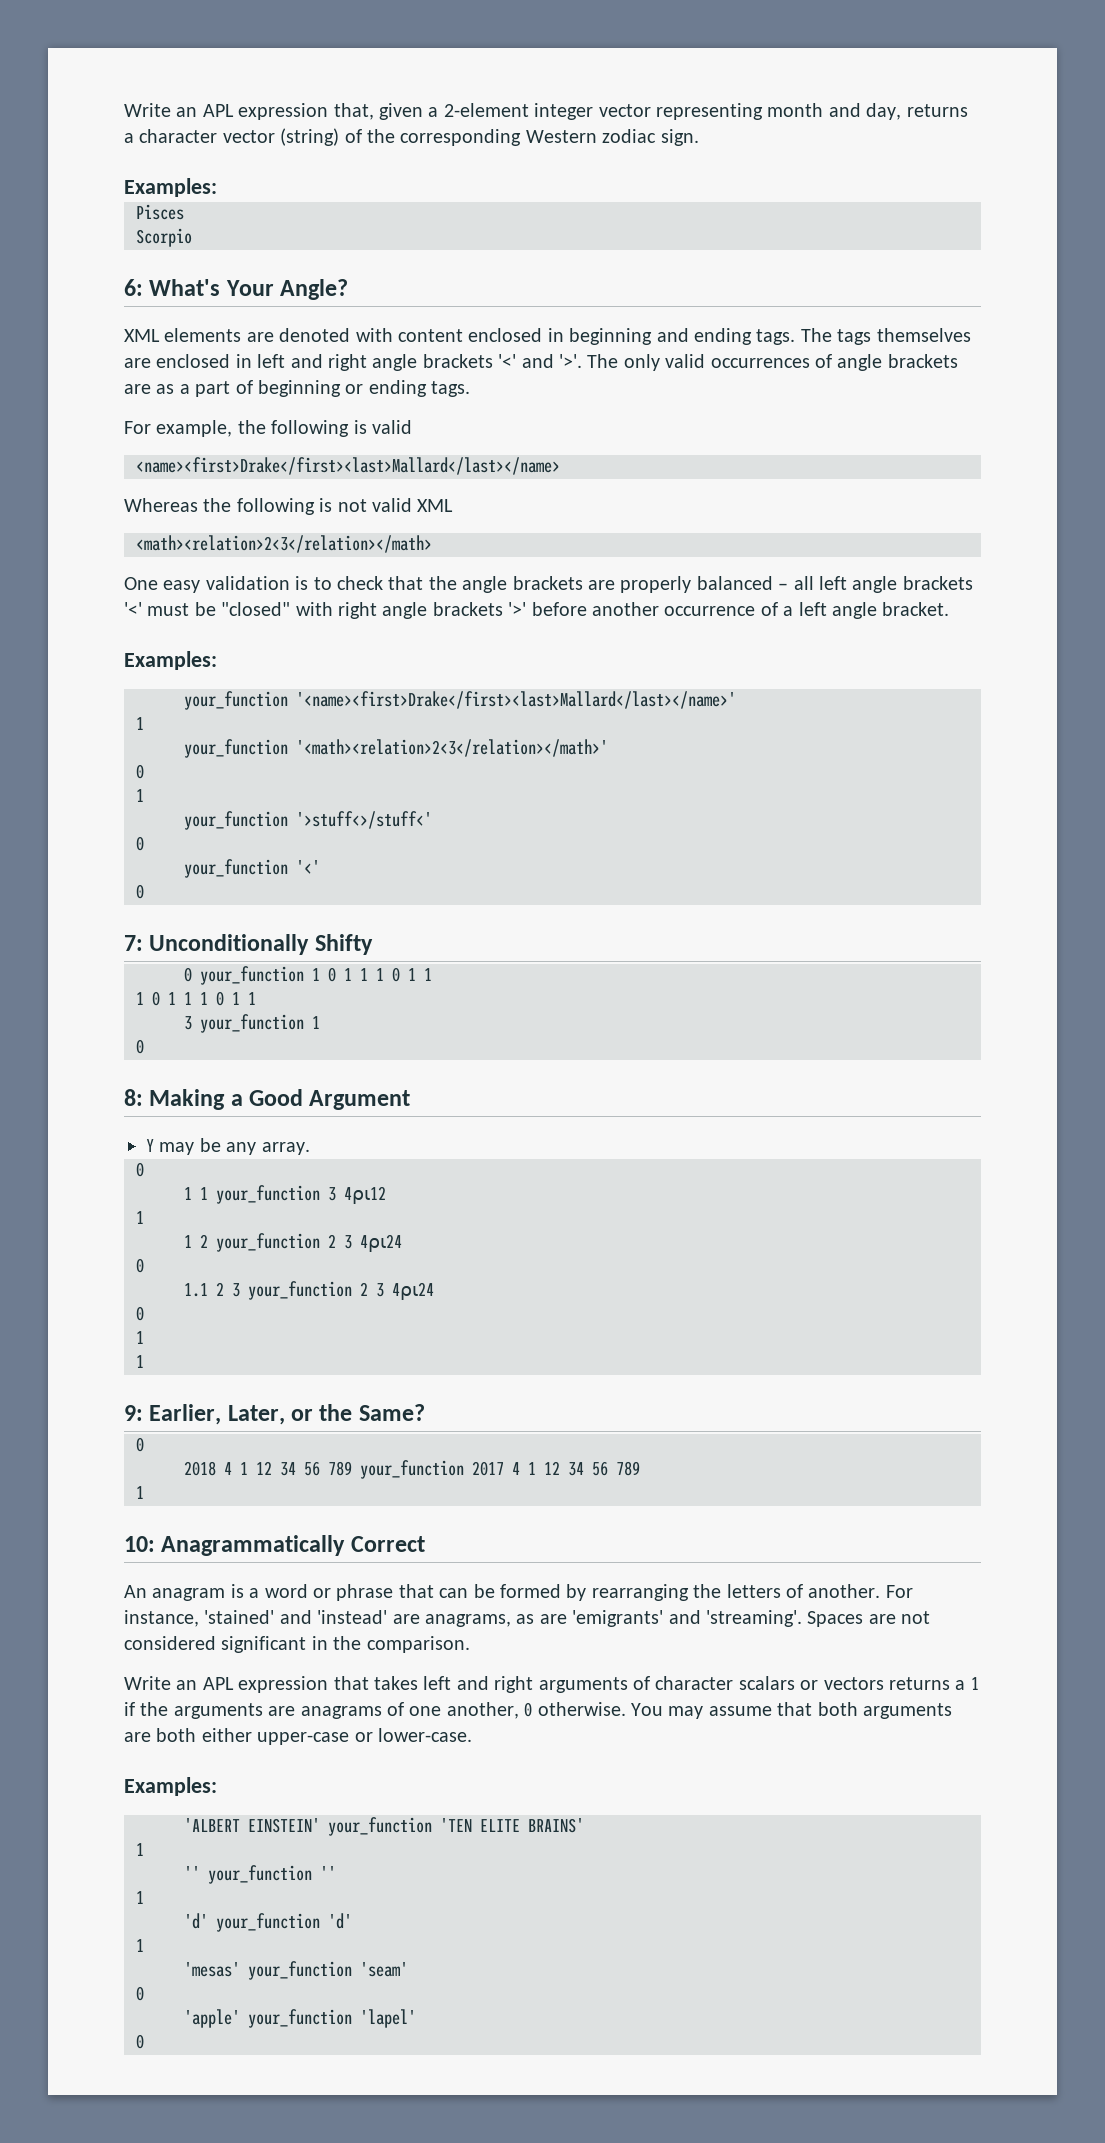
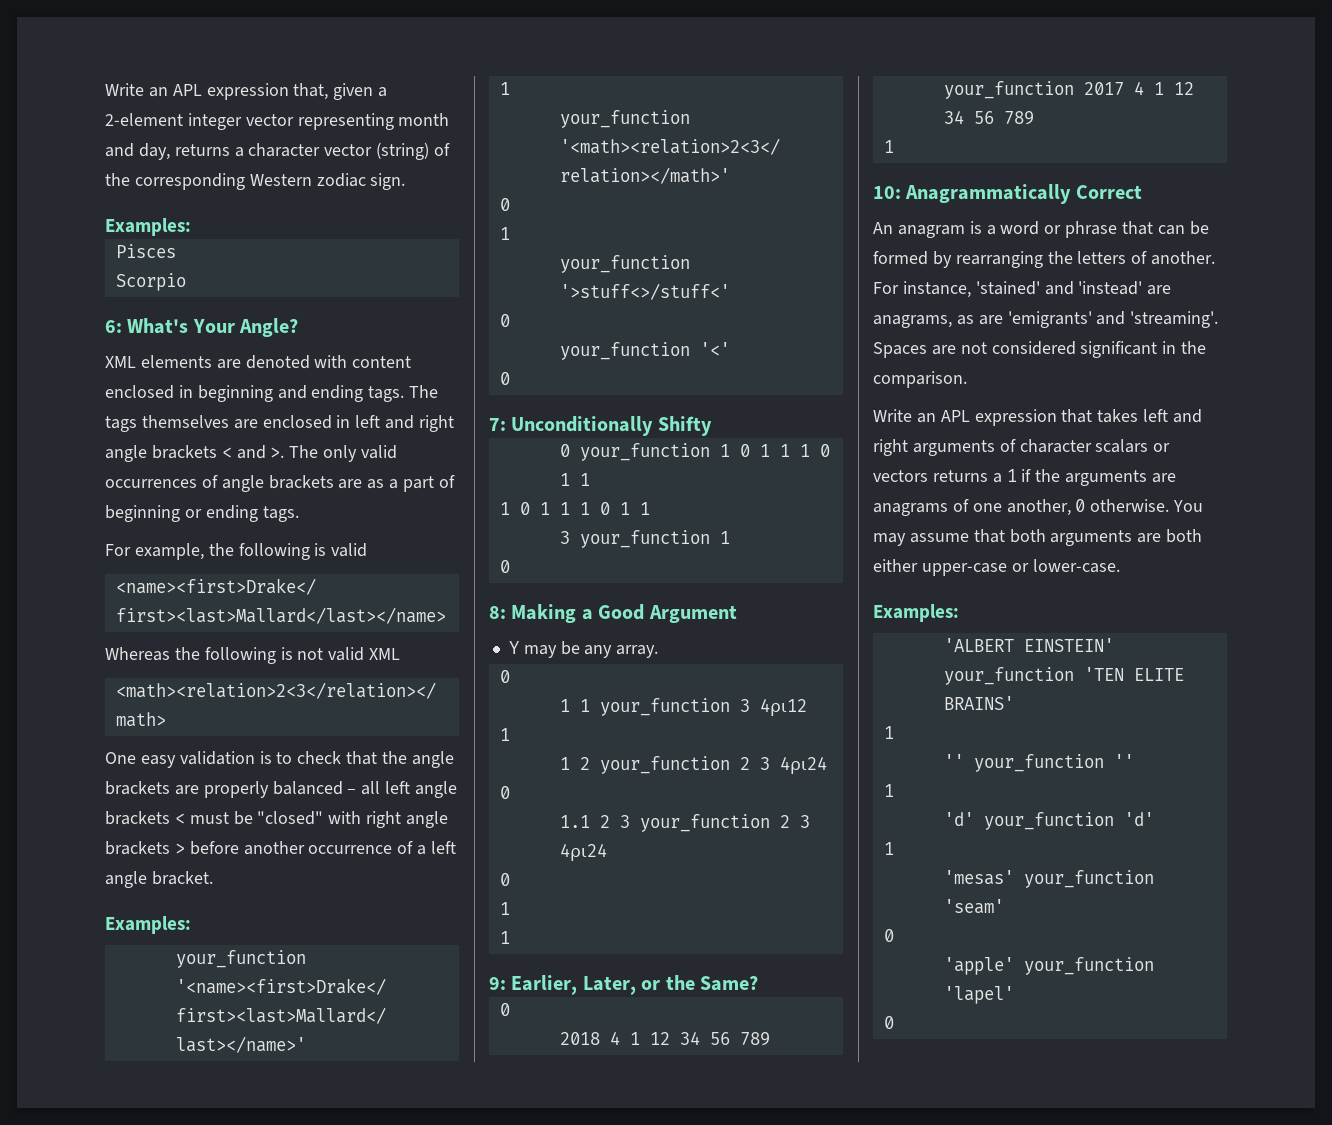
- The tags themselves are enclosed in left and right angle brackets '<' and '>'.
+ The tags themselves are enclosed in left and right angle brackets < and >.
- One easy validation is to check that the angle brackets are properly balanced – all left angle brackets '<' must be "closed" with right angle brackets '>' before another occurrence of a left angle bracket.
+ One easy validation is to check that the angle brackets are properly balanced – all left angle brackets < must be "closed" with right angle brackets > before another occurrence of a left angle bracket.

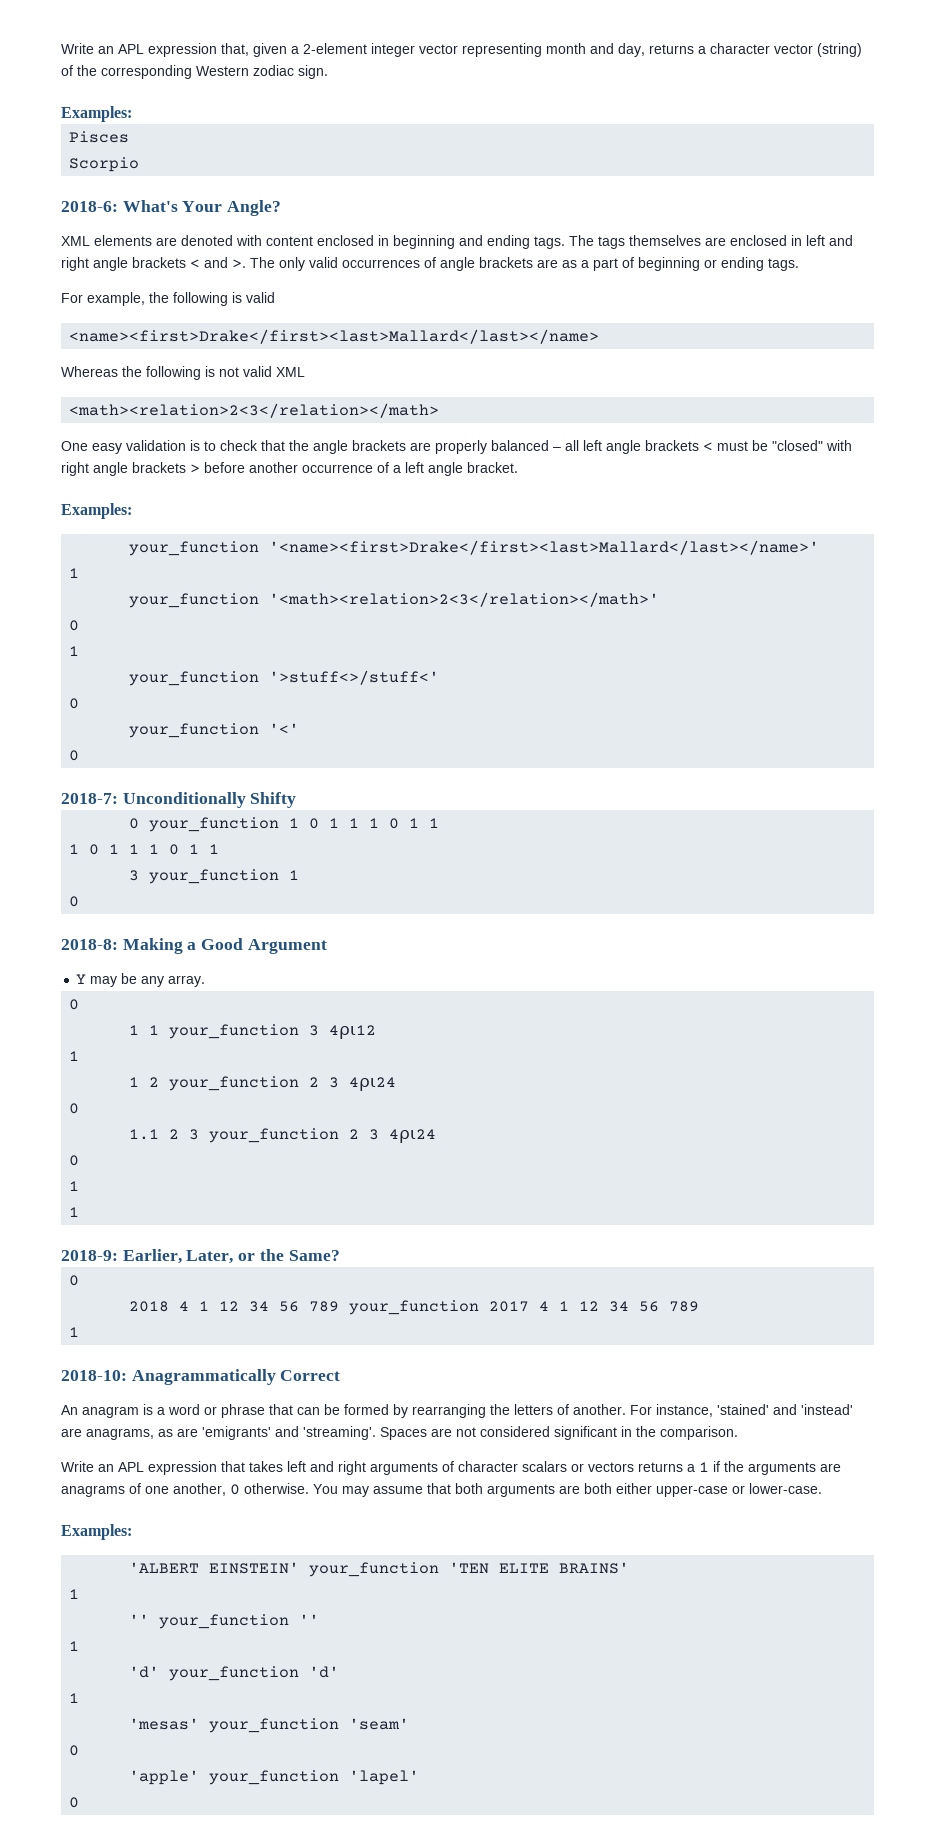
- 6: What's Your Angle?
+ 2018-6: What's Your Angle?
- 7: Unconditionally Shifty
+ 2018-7: Unconditionally Shifty
- 8: Making a Good Argument
+ 2018-8: Making a Good Argument
- 9: Earlier, Later, or the Same?
+ 2018-9: Earlier, Later, or the Same?
- 10: Anagrammatically Correct
+ 2018-10: Anagrammatically Correct

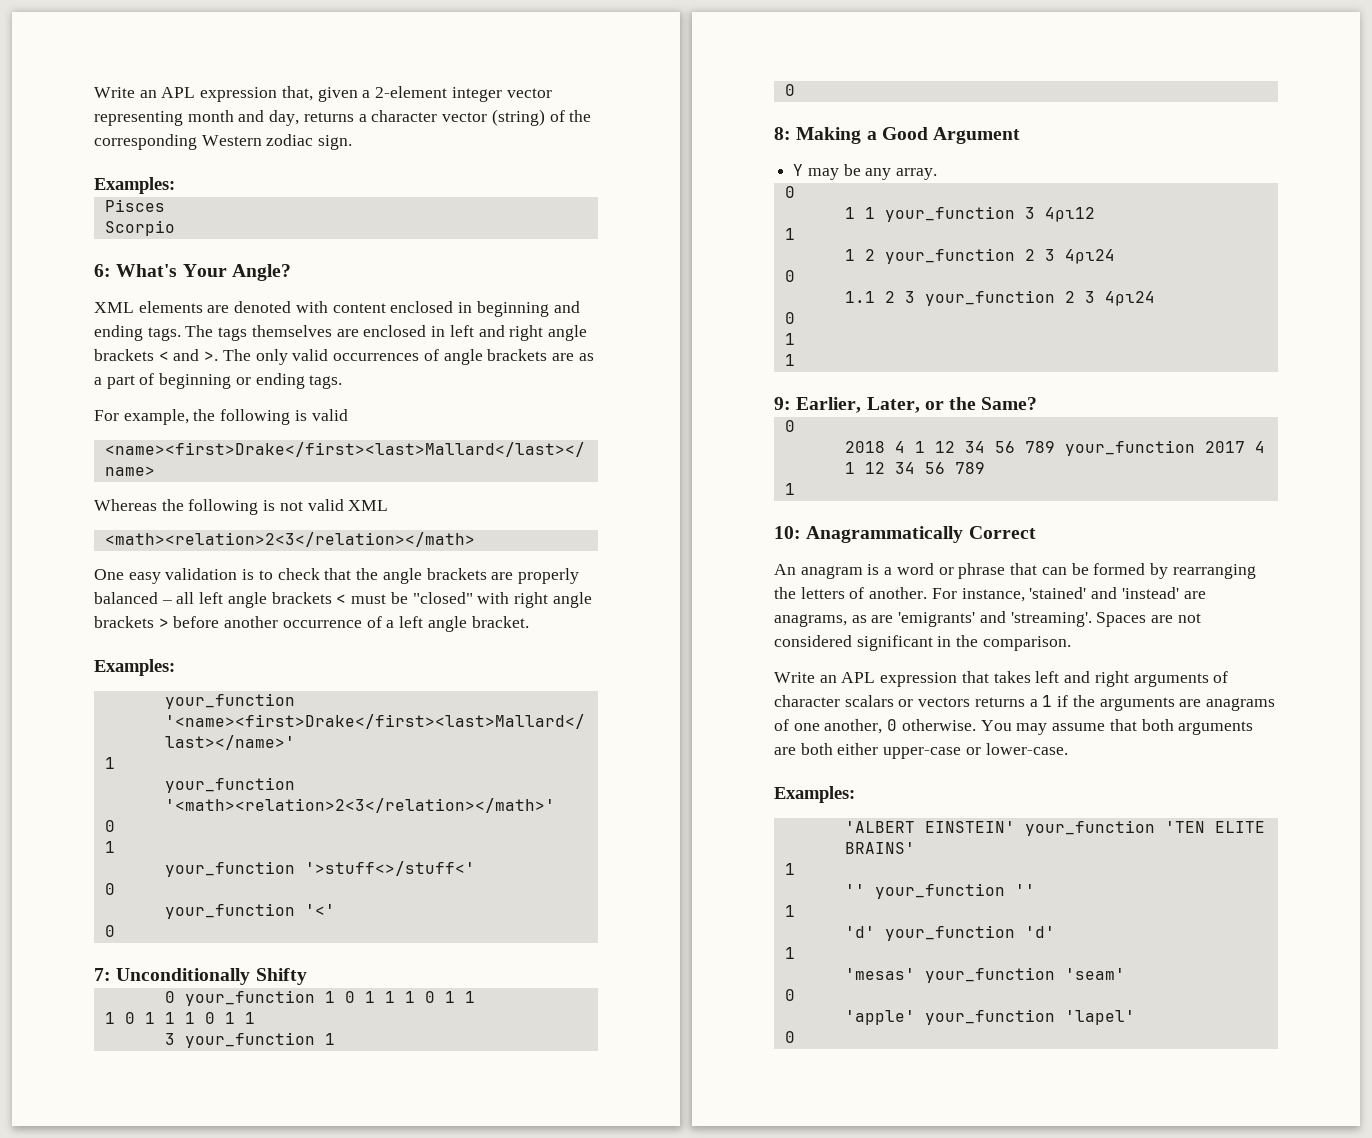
- 2018-6: What's Your Angle?
+ 6: What's Your Angle?
- 2018-7: Unconditionally Shifty
+ 7: Unconditionally Shifty
- 2018-8: Making a Good Argument
+ 8: Making a Good Argument
- 2018-9: Earlier, Later, or the Same?
+ 9: Earlier, Later, or the Same?
- 2018-10: Anagrammatically Correct
+ 10: Anagrammatically Correct

